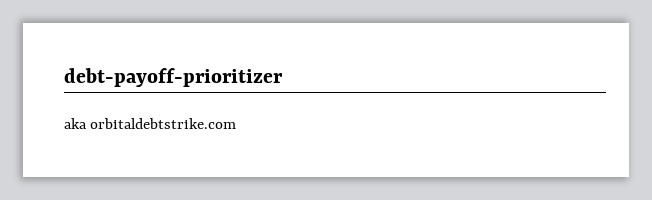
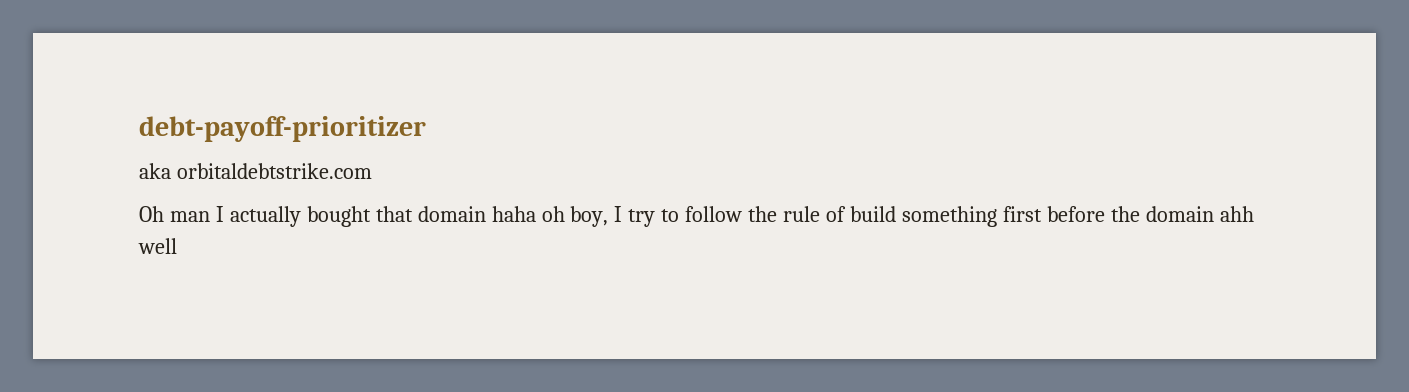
+ Oh man I actually bought that domain haha oh boy, I try to follow the rule of build something first before the domain ahh well

